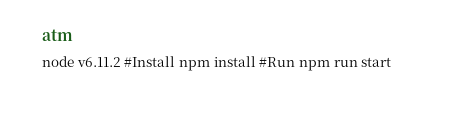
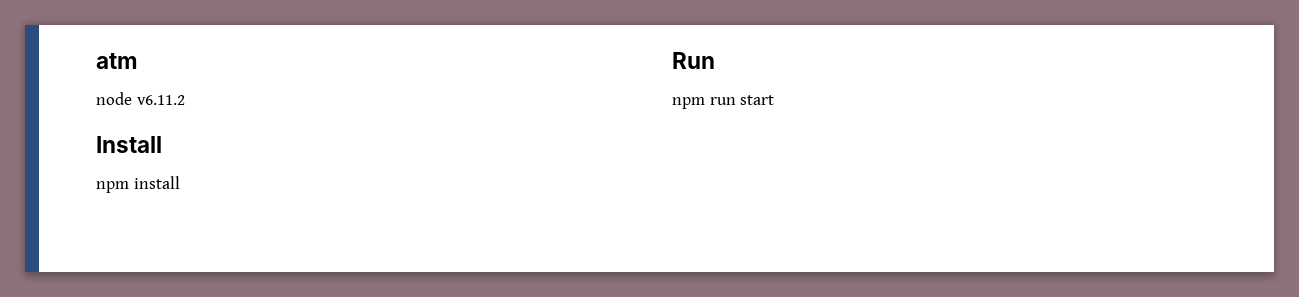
- node v6.11.2 #Install npm install #Run npm run start
+ node v6.11.2
+ Install
+ npm install
+ Run
+ npm run start

